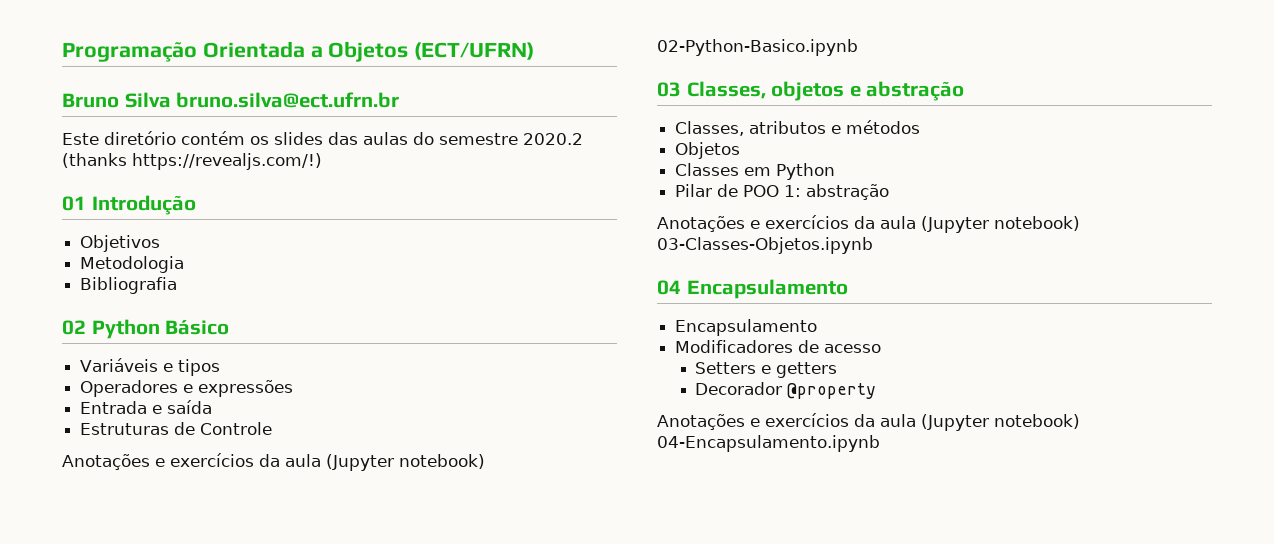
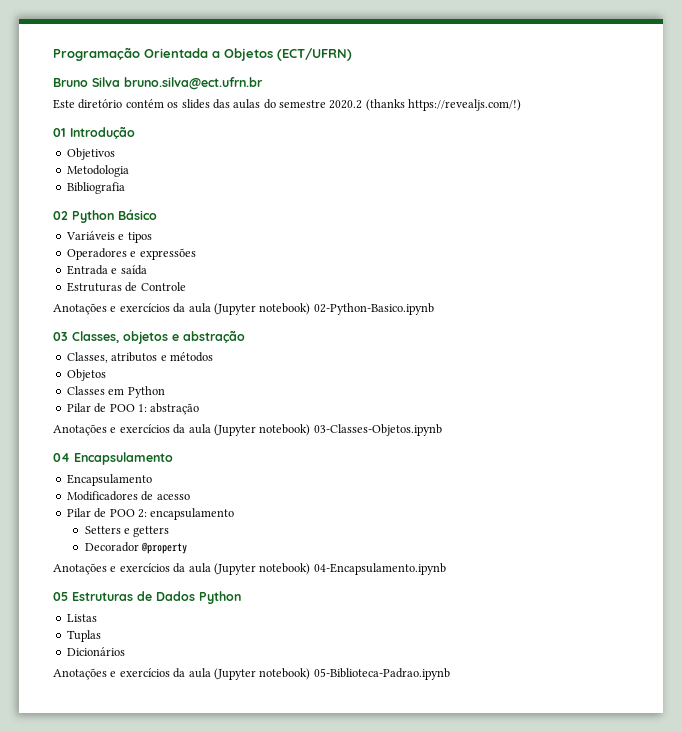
+ Pilar de POO 2: encapsulamento
+ 05 Estruturas de Dados Python
+ Listas
+ Tuplas
+ Dicionários
+ Anotações e exercícios da aula (Jupyter notebook) 05-Biblioteca-Padrao.ipynb

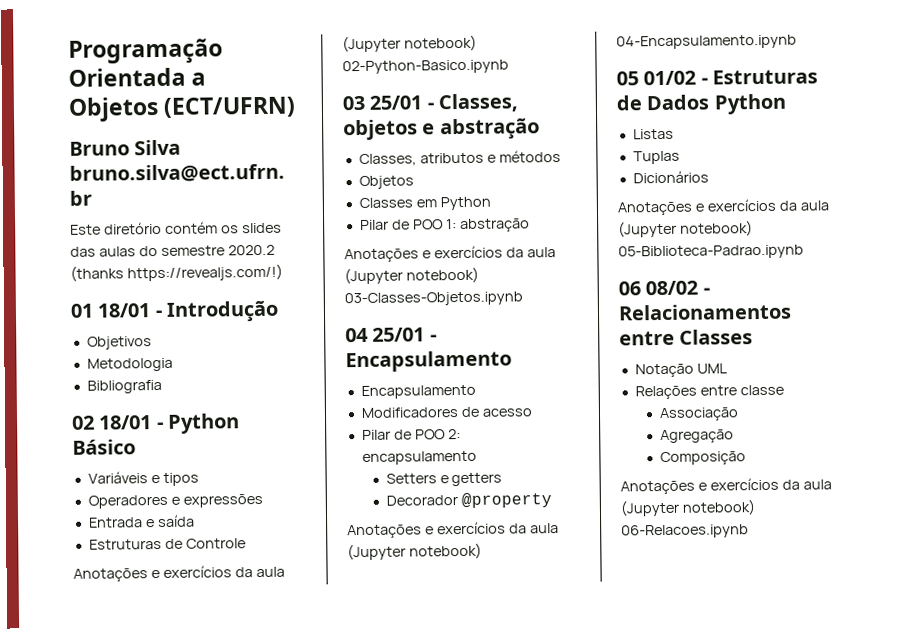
- 01 Introdução
+ 01 18/01 - Introdução
- 02 Python Básico
+ 02 18/01 - Python Básico
- 03 Classes, objetos e abstração
+ 03 25/01 - Classes, objetos e abstração
- 04 Encapsulamento
+ 04 25/01 - Encapsulamento
- 05 Estruturas de Dados Python
+ 05 01/02 - Estruturas de Dados Python
+ 06 08/02 - Relacionamentos entre Classes
+ Notação UML
+ Relações entre classe
+ Associação
+ Agregação
+ Composição
+ Anotações e exercícios da aula (Jupyter notebook) 06-Relacoes.ipynb

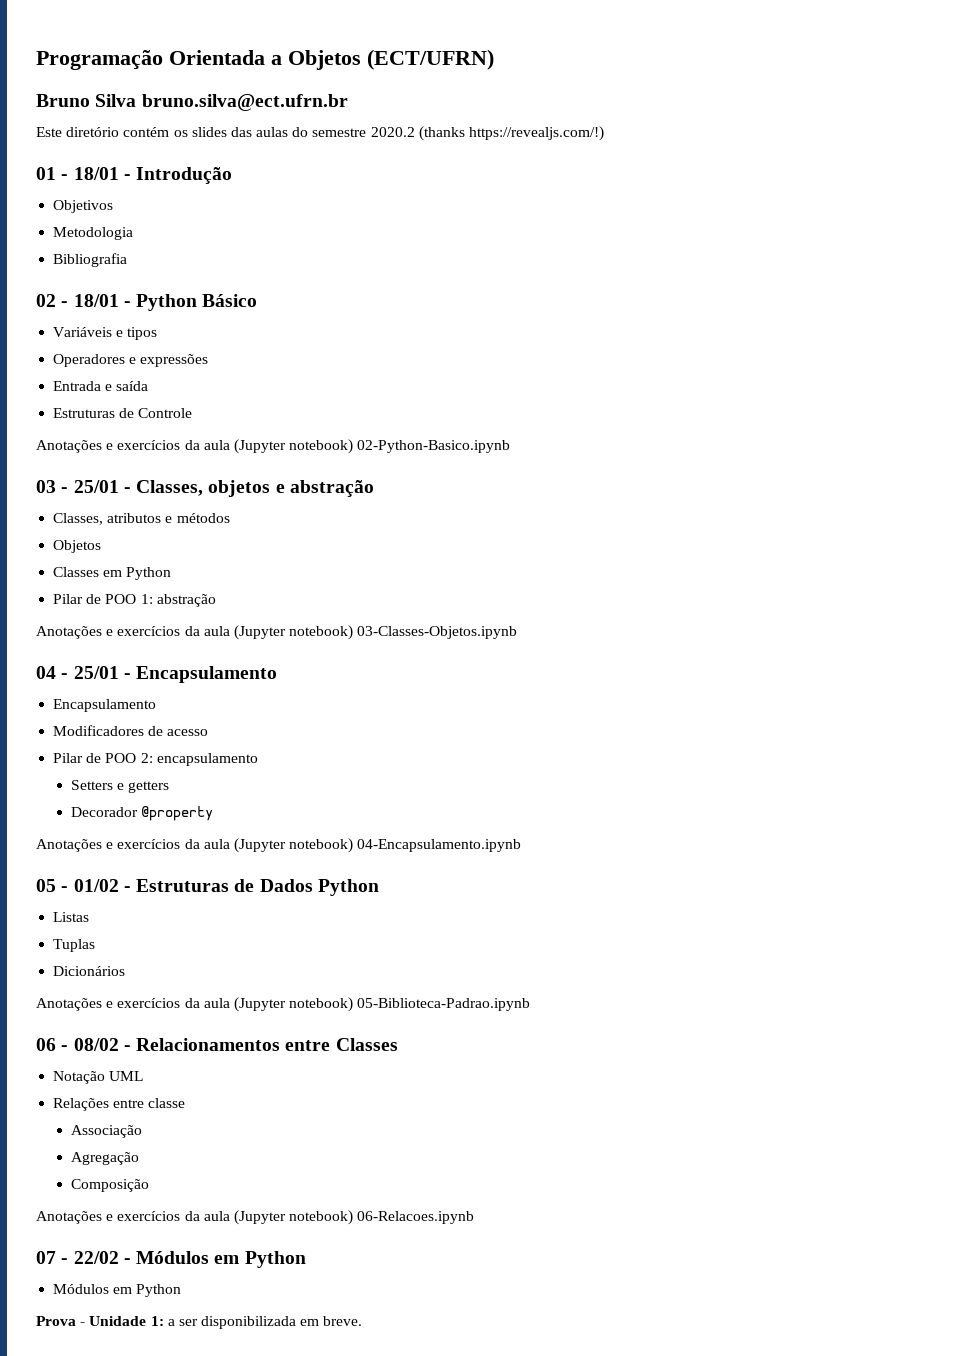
- 01 18/01 - Introdução
+ 01 - 18/01 - Introdução
- 02 18/01 - Python Básico
+ 02 - 18/01 - Python Básico
- 03 25/01 - Classes, objetos e abstração
+ 03 - 25/01 - Classes, objetos e abstração
- 04 25/01 - Encapsulamento
+ 04 - 25/01 - Encapsulamento
- 05 01/02 - Estruturas de Dados Python
+ 05 - 01/02 - Estruturas de Dados Python
- 06 08/02 - Relacionamentos entre Classes
+ 06 - 08/02 - Relacionamentos entre Classes
+ 07 - 22/02 - Módulos em Python
+ Módulos em Python
+ Prova - Unidade 1: a ser disponibilizada em breve.

